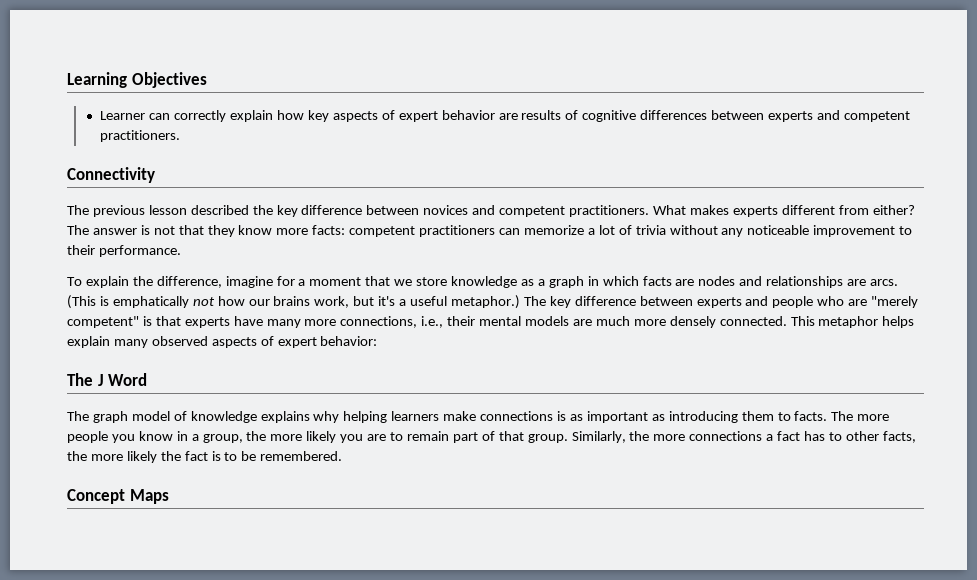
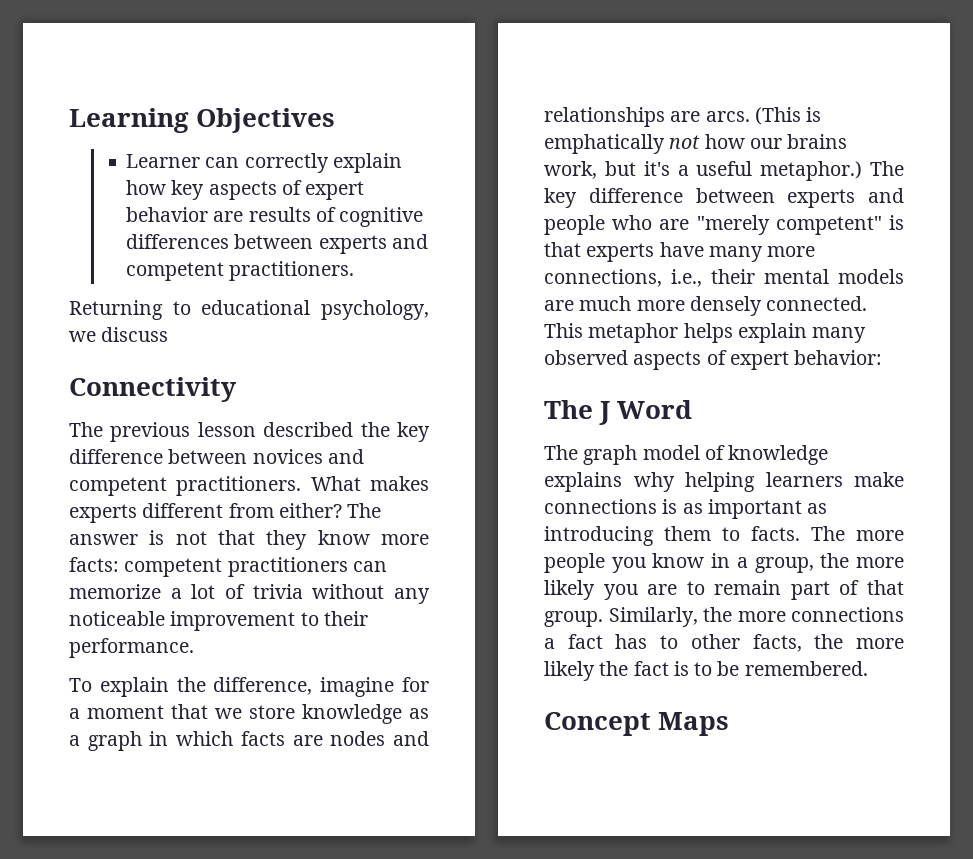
+ Returning to educational psychology, we discuss

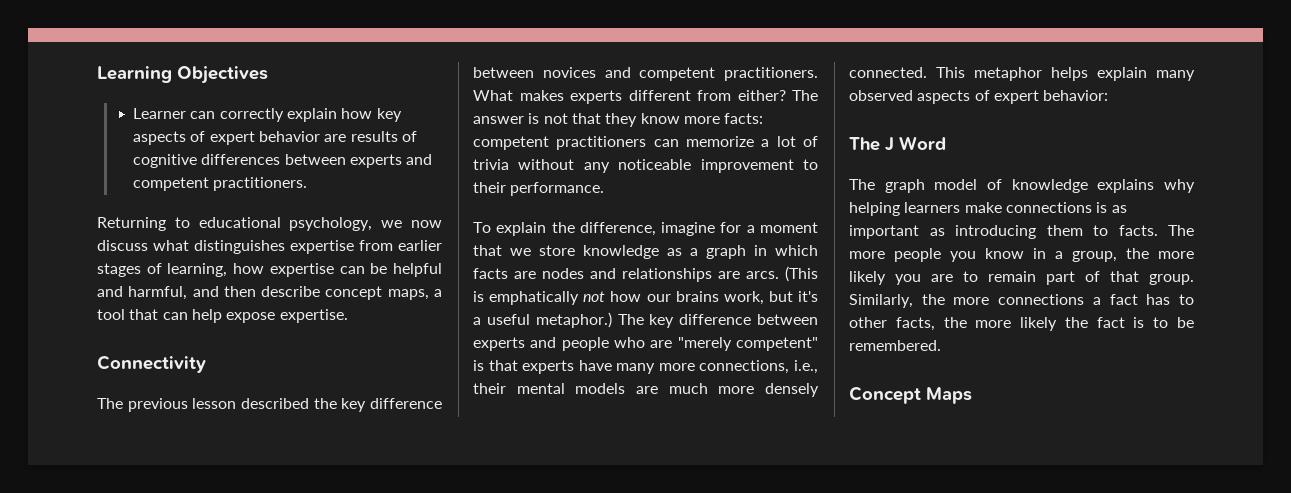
- Returning to educational psychology, we discuss
+ Returning to educational psychology, we now discuss what distinguishes expertise from earlier stages of learning, how expertise can be helpful and harmful, and then describe concept maps, a tool that can help expose expertise.

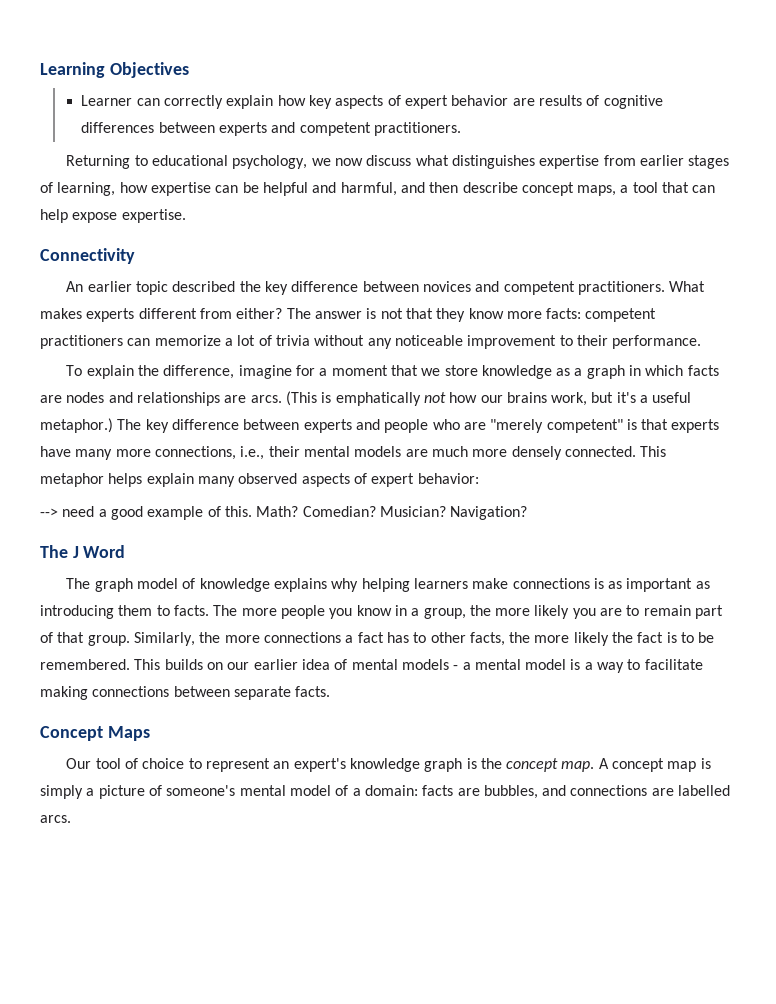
- The previous lesson described the key difference between novices and competent practitioners.
+ An earlier topic described the key difference between novices and competent practitioners.
+ --> need a good example of this. Math? Comedian? Musician? Navigation?
- Similarly, the more connections a fact has to other facts, the more likely the fact is to be remembered.
+ Similarly, the more connections a fact has to other facts, the more likely the fact is to be remembered. This builds on our earlier idea of mental models - a mental model is a way to facilitate making connections between separate facts.
  Concept Maps
+ Our tool of choice to represent an expert's knowledge graph is the concept map. A concept map is simply a picture of someone's mental model of a domain: facts are bubbles, and connections are labelled arcs.

